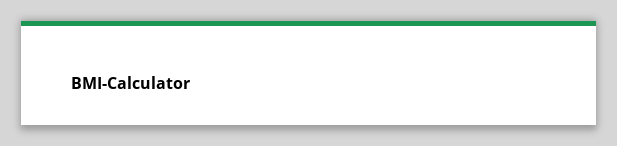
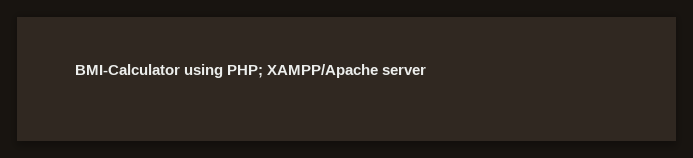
- BMI-Calculator
+ BMI-Calculator using PHP; XAMPP/Apache server

